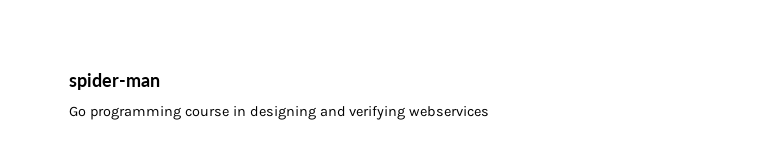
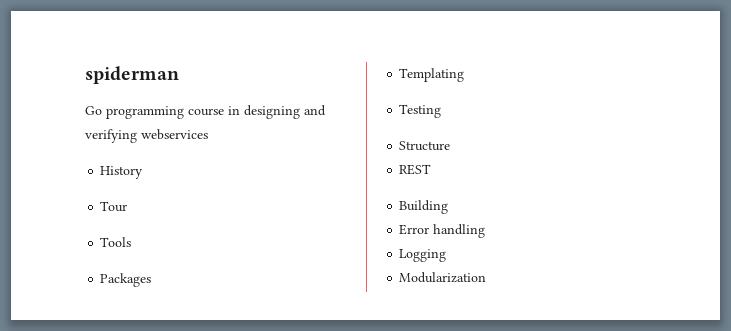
- spider-man
+ spiderman
+ History
+ Tour
+ Tools
+ Packages
+ Templating
+ Testing
+ Structure
+ REST
+ Building
+ Error handling
+ Logging
+ Modularization

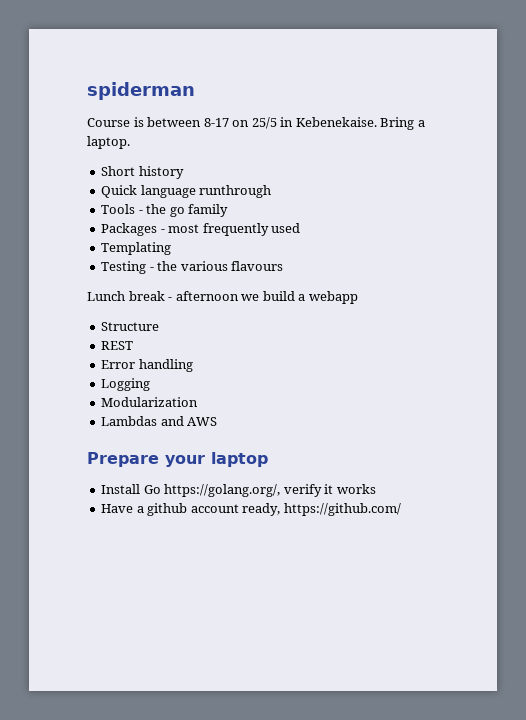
- Go programming course in designing and verifying webservices
- History
- Tour
- Tools
- Packages
+ Course is between 8-17 on 25/5 in Kebenekaise. Bring a laptop.
+ Short history
+ Quick language runthrough
+ Tools - the go family
+ Packages - most frequently used
  Templating
- Testing
+ Testing - the various flavours
+ Lunch break - afternoon we build a webapp
- Building
+ Lambdas and AWS
+ Prepare your laptop
+ Install Go https://golang.org/, verify it works
+ Have a github account ready, https://github.com/

